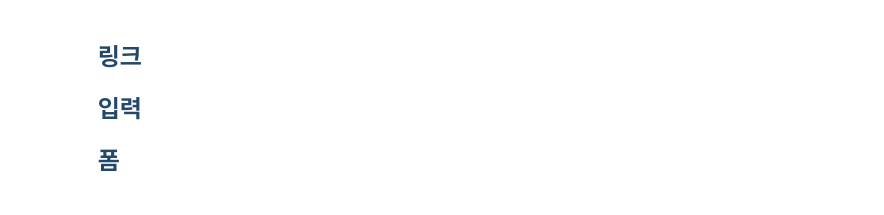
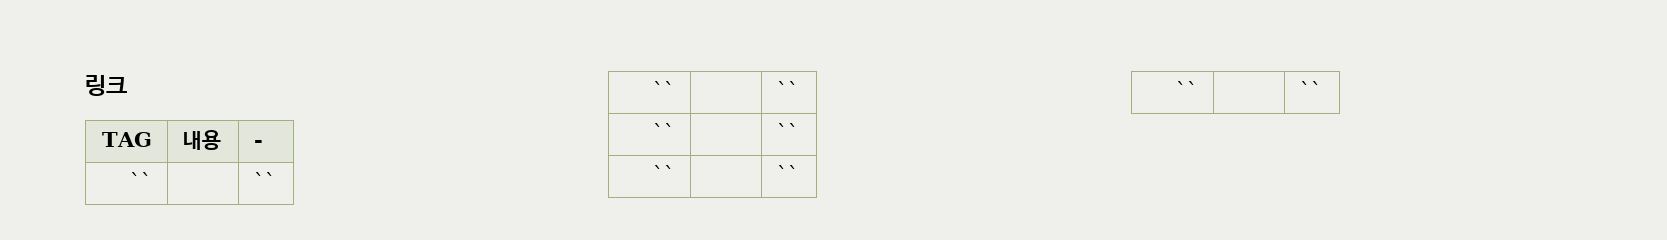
- 입력
- 폼
+ TAG | 내용 | -
+ `` | | ``
+ `` | | ``
+ `` | | ``
+ `` | | ``
+ `` | | ``

